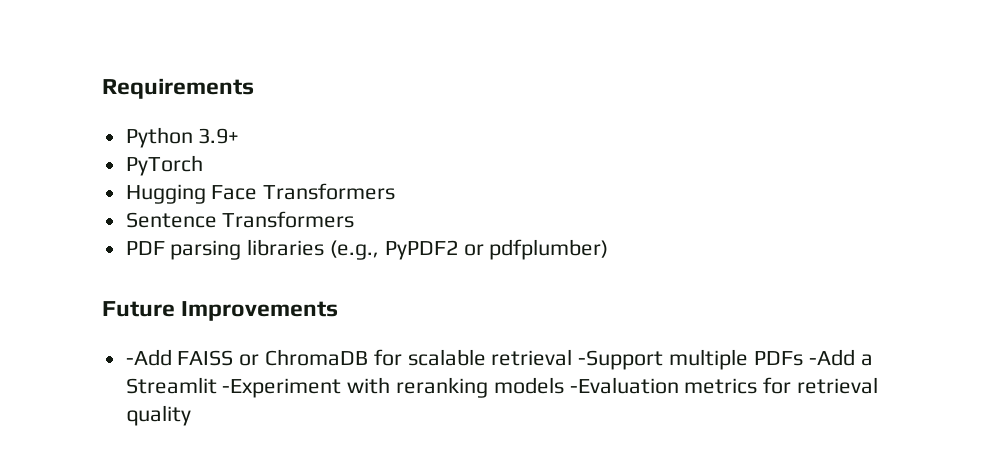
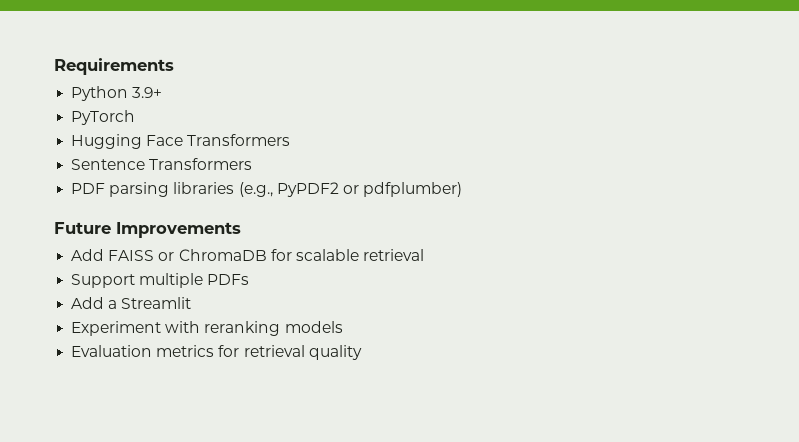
- -Add FAISS or ChromaDB for scalable retrieval -Support multiple PDFs -Add a Streamlit -Experiment with reranking models -Evaluation metrics for retrieval quality
+ Add FAISS or ChromaDB for scalable retrieval
+ Support multiple PDFs
+ Add a Streamlit
+ Experiment with reranking models
+ Evaluation metrics for retrieval quality

